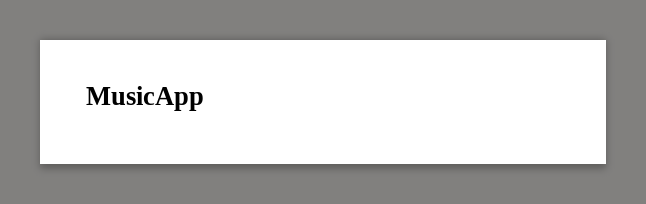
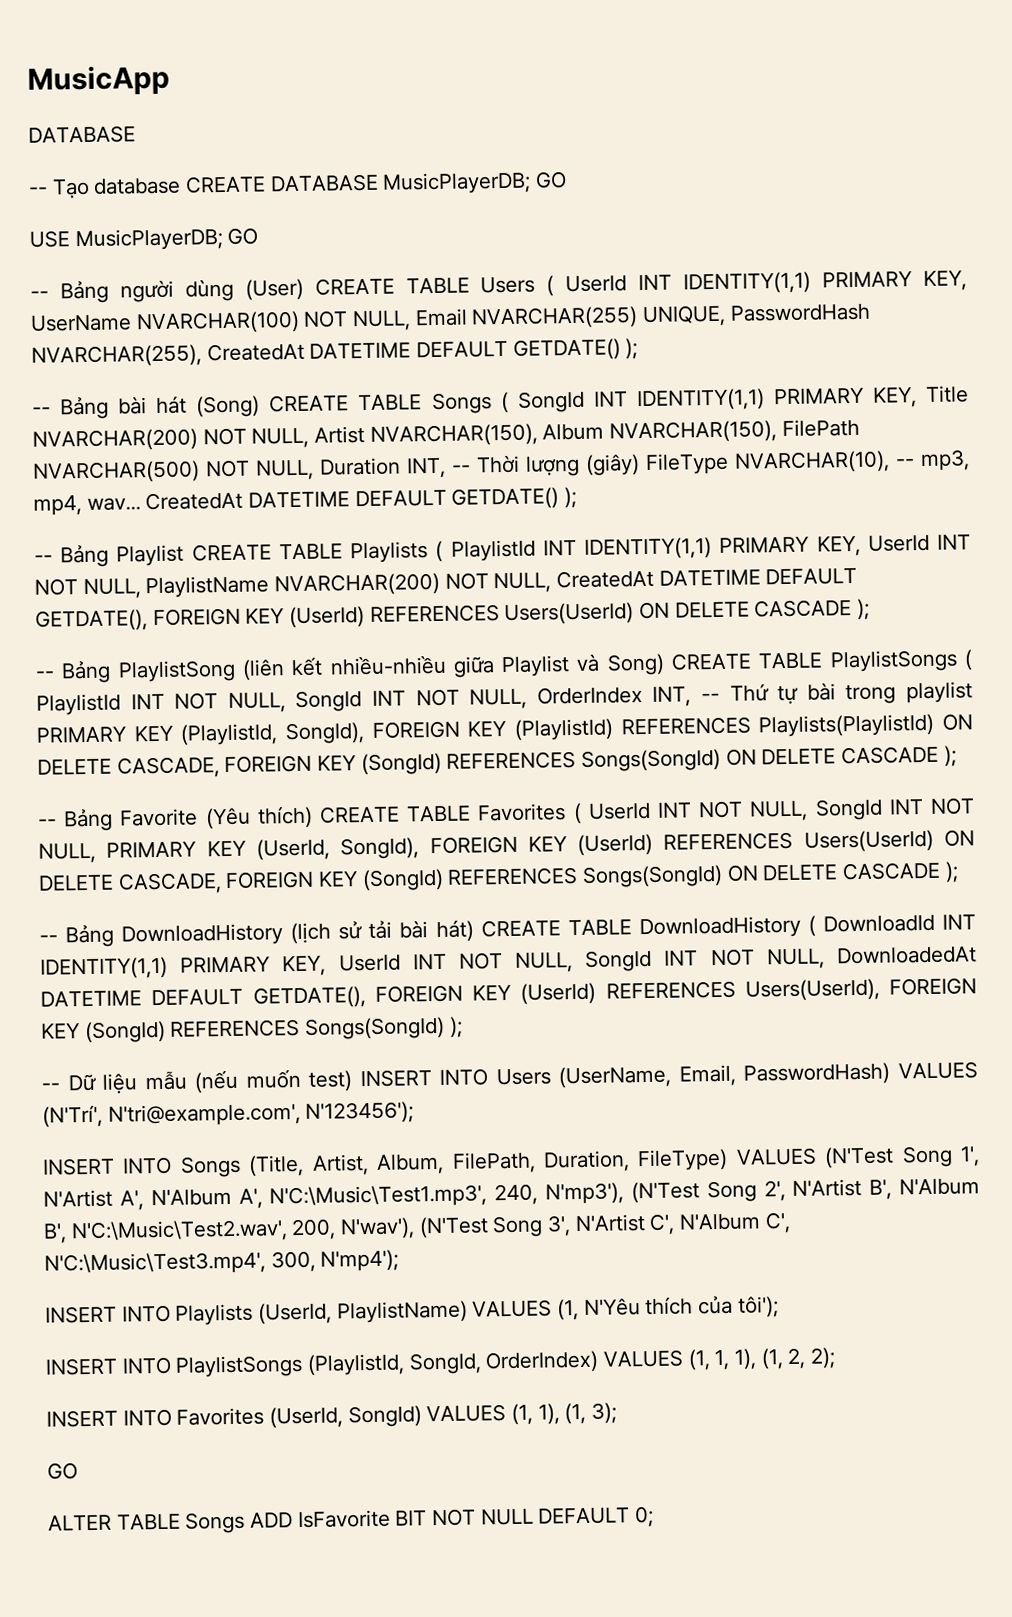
  MusicApp
+ DATABASE
+ -- Tạo database CREATE DATABASE MusicPlayerDB; GO
+ USE MusicPlayerDB; GO
+ -- Bảng người dùng (User) CREATE TABLE Users ( UserId INT IDENTITY(1,1) PRIMARY KEY, UserName NVARCHAR(100) NOT NULL, Email NVARCHAR(255) UNIQUE, PasswordHash NVARCHAR(255), CreatedAt DATETIME DEFAULT GETDATE() );
+ -- Bảng bài hát (Song) CREATE TABLE Songs ( SongId INT IDENTITY(1,1) PRIMARY KEY, Title NVARCHAR(200) NOT NULL, Artist NVARCHAR(150), Album NVARCHAR(150), FilePath NVARCHAR(500) NOT NULL, Duration INT, -- Thời lượng (giây) FileType NVARCHAR(10), -- mp3, mp4, wav... CreatedAt DATETIME DEFAULT GETDATE() );
+ -- Bảng Playlist CREATE TABLE Playlists ( PlaylistId INT IDENTITY(1,1) PRIMARY KEY, UserId INT NOT NULL, PlaylistName NVARCHAR(200) NOT NULL, CreatedAt DATETIME DEFAULT GETDATE(), FOREIGN KEY (UserId) REFERENCES Users(UserId) ON DELETE CASCADE );
+ -- Bảng PlaylistSong (liên kết nhiều-nhiều giữa Playlist và Song) CREATE TABLE PlaylistSongs ( PlaylistId INT NOT NULL, SongId INT NOT NULL, OrderIndex INT, -- Thứ tự bài trong playlist PRIMARY KEY (PlaylistId, SongId), FOREIGN KEY (PlaylistId) REFERENCES Playlists(PlaylistId) ON DELETE CASCADE, FOREIGN KEY (SongId) REFERENCES Songs(SongId) ON DELETE CASCADE );
+ -- Bảng Favorite (Yêu thích) CREATE TABLE Favorites ( UserId INT NOT NULL, SongId INT NOT NULL, PRIMARY KEY (UserId, SongId), FOREIGN KEY (UserId) REFERENCES Users(UserId) ON DELETE CASCADE, FOREIGN KEY (SongId) REFERENCES Songs(SongId) ON DELETE CASCADE );
+ -- Bảng DownloadHistory (lịch sử tải bài hát) CREATE TABLE DownloadHistory ( DownloadId INT IDENTITY(1,1) PRIMARY KEY, UserId INT NOT NULL, SongId INT NOT NULL, DownloadedAt DATETIME DEFAULT GETDATE(), FOREIGN KEY (UserId) REFERENCES Users(UserId), FOREIGN KEY (SongId) REFERENCES Songs(SongId) );
+ -- Dữ liệu mẫu (nếu muốn test) INSERT INTO Users (UserName, Email, PasswordHash) VALUES (N'Trí', N'tri@example.com', N'123456');
+ INSERT INTO Songs (Title, Artist, Album, FilePath, Duration, FileType) VALUES (N'Test Song 1', N'Artist A', N'Album A', N'C:\Music\Test1.mp3', 240, N'mp3'), (N'Test Song 2', N'Artist B', N'Album B', N'C:\Music\Test2.wav', 200, N'wav'), (N'Test Song 3', N'Artist C', N'Album C', N'C:\Music\Test3.mp4', 300, N'mp4');
+ INSERT INTO Playlists (UserId, PlaylistName) VALUES (1, N'Yêu thích của tôi');
+ INSERT INTO PlaylistSongs (PlaylistId, SongId, OrderIndex) VALUES (1, 1, 1), (1, 2, 2);
+ INSERT INTO Favorites (UserId, SongId) VALUES (1, 1), (1, 3);
+ GO
+ ALTER TABLE Songs ADD IsFavorite BIT NOT NULL DEFAULT 0;

